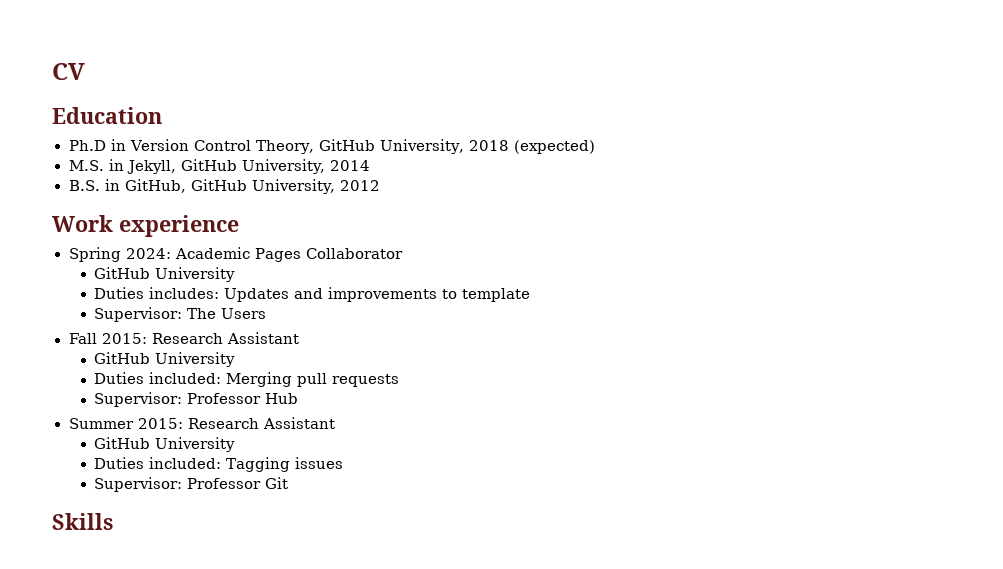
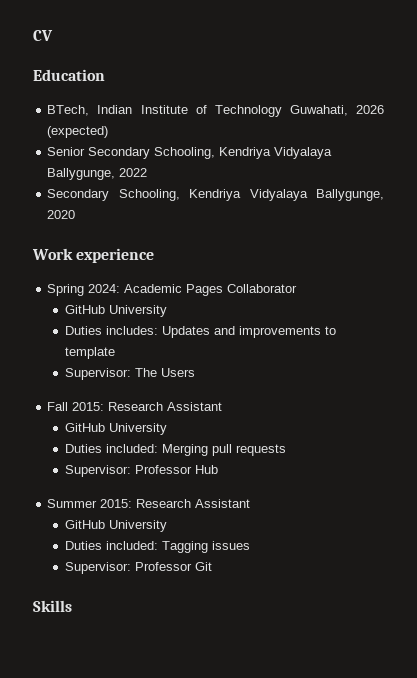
- Ph.D in Version Control Theory, GitHub University, 2018 (expected)
- M.S. in Jekyll, GitHub University, 2014
- B.S. in GitHub, GitHub University, 2012
+ BTech, Indian Institute of Technology Guwahati, 2026 (expected)
+ Senior Secondary Schooling, Kendriya Vidyalaya Ballygunge, 2022
+ Secondary Schooling, Kendriya Vidyalaya Ballygunge, 2020

